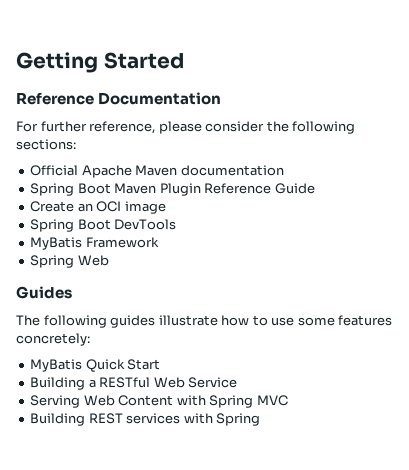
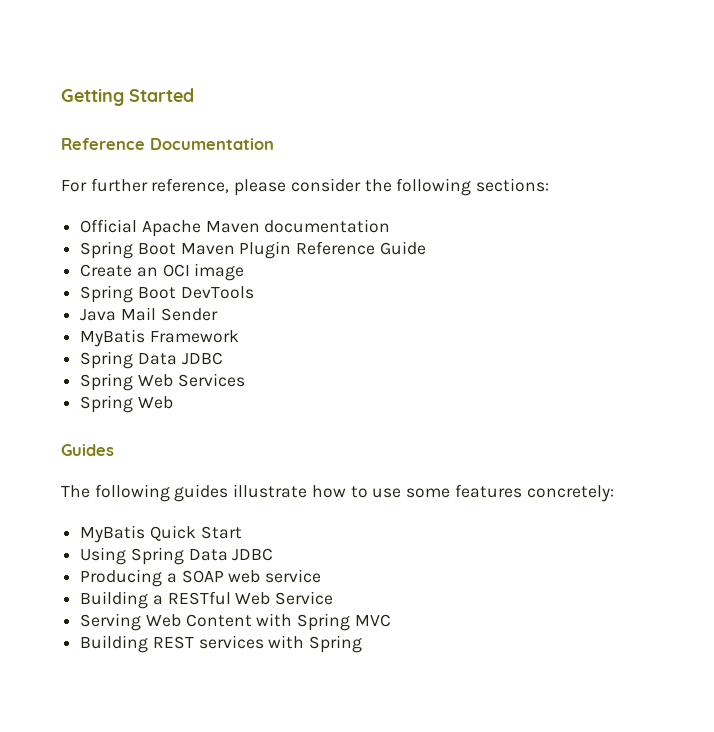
+ Java Mail Sender
  MyBatis Framework
+ Spring Data JDBC
+ Spring Web Services
+ Using Spring Data JDBC
+ Producing a SOAP web service

